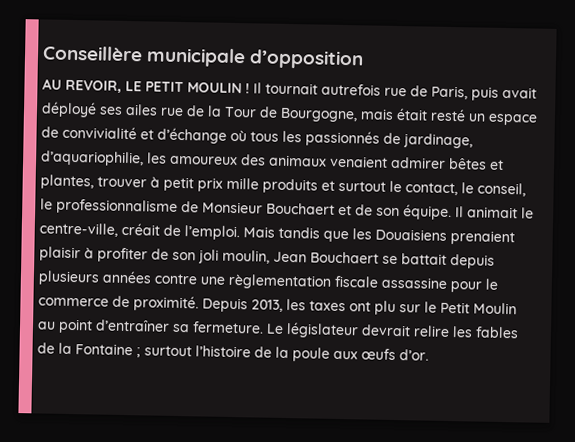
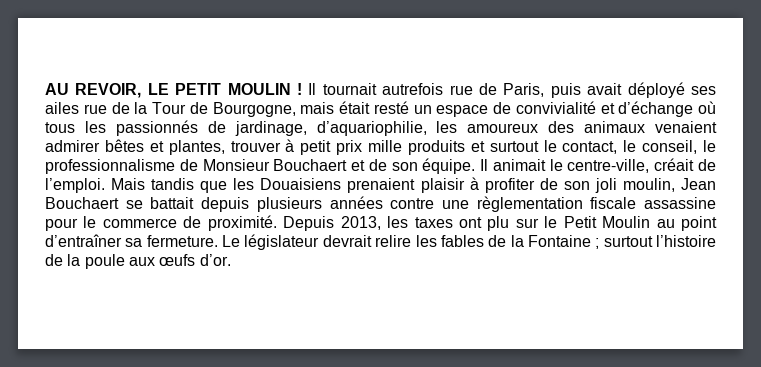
- Conseillère municipale d’opposition

